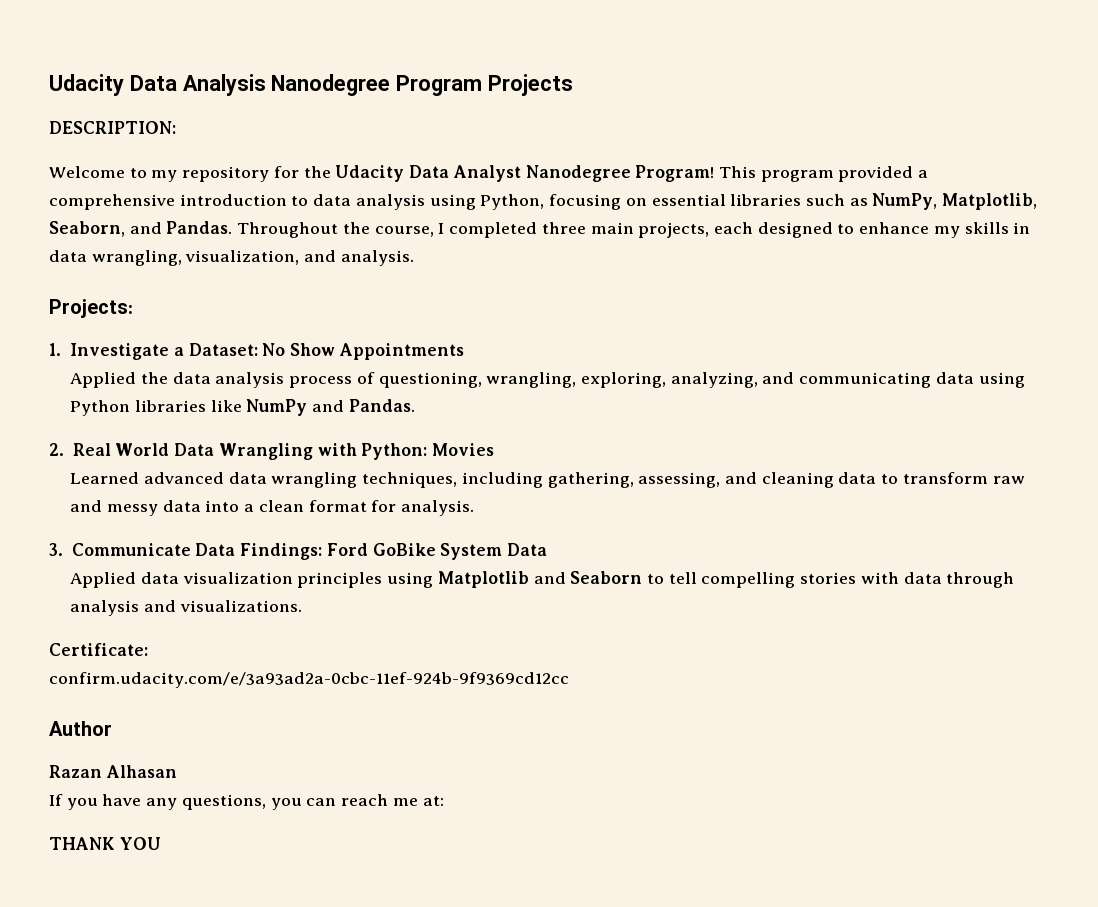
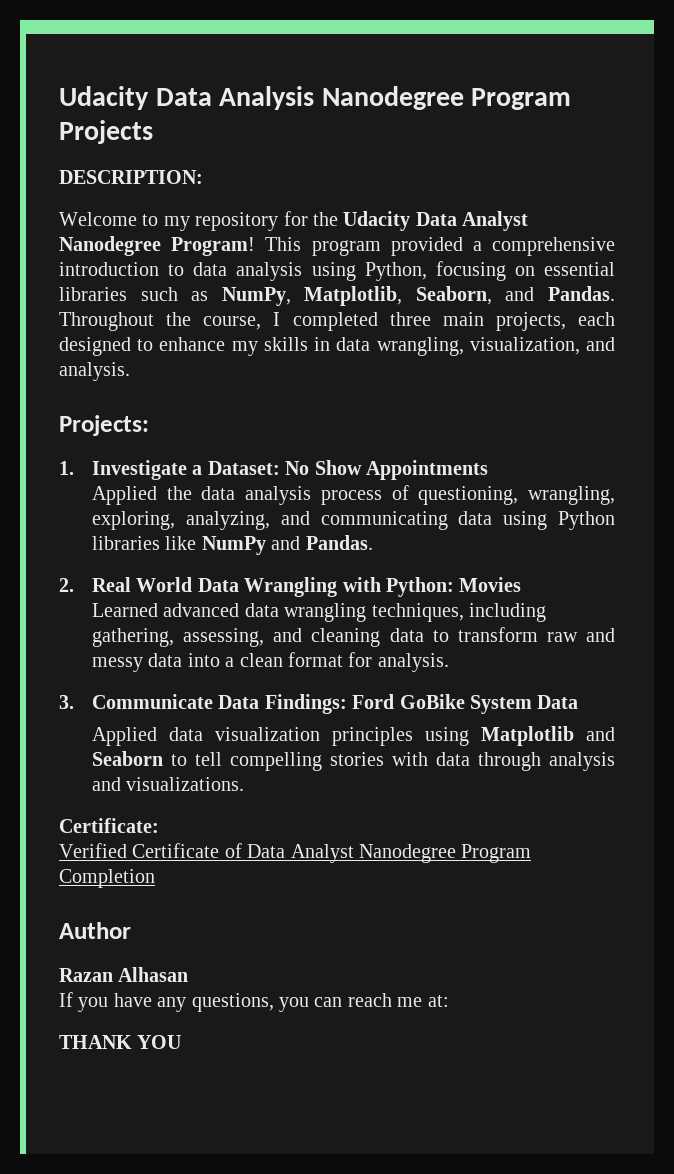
- confirm.udacity.com/e/3a93ad2a-0cbc-11ef-924b-9f9369cd12cc
+ Verified Certificate of Data Analyst Nanodegree Program Completion

